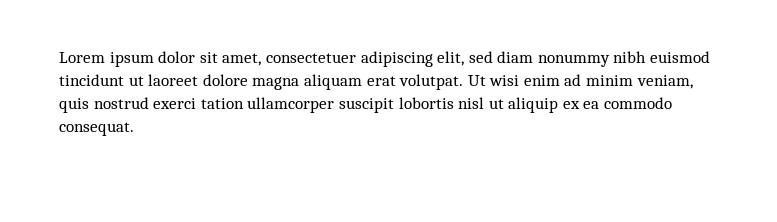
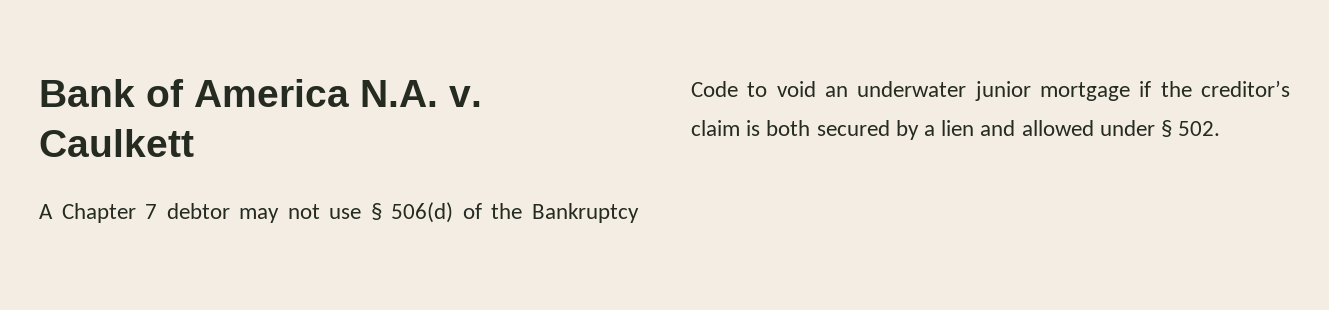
- Lorem ipsum dolor sit amet, consectetuer adipiscing elit, sed diam nonummy nibh euismod tincidunt ut laoreet dolore magna aliquam erat volutpat. Ut wisi enim ad minim veniam, quis nostrud exerci tation ullamcorper suscipit lobortis nisl ut aliquip ex ea commodo consequat.
+ Bank of America N.A. v. Caulkett
+ A Chapter 7 debtor may not use § 506(d) of the Bankruptcy Code to void an underwater junior mortgage if the creditor’s claim is both secured by a lien and allowed under § 502.

